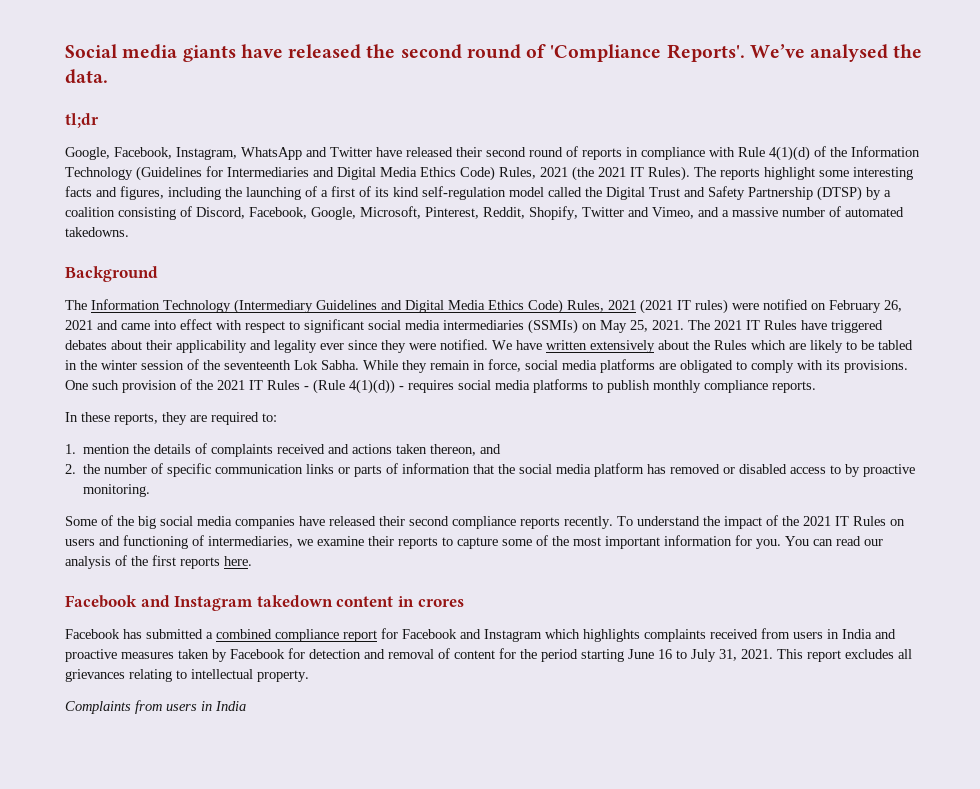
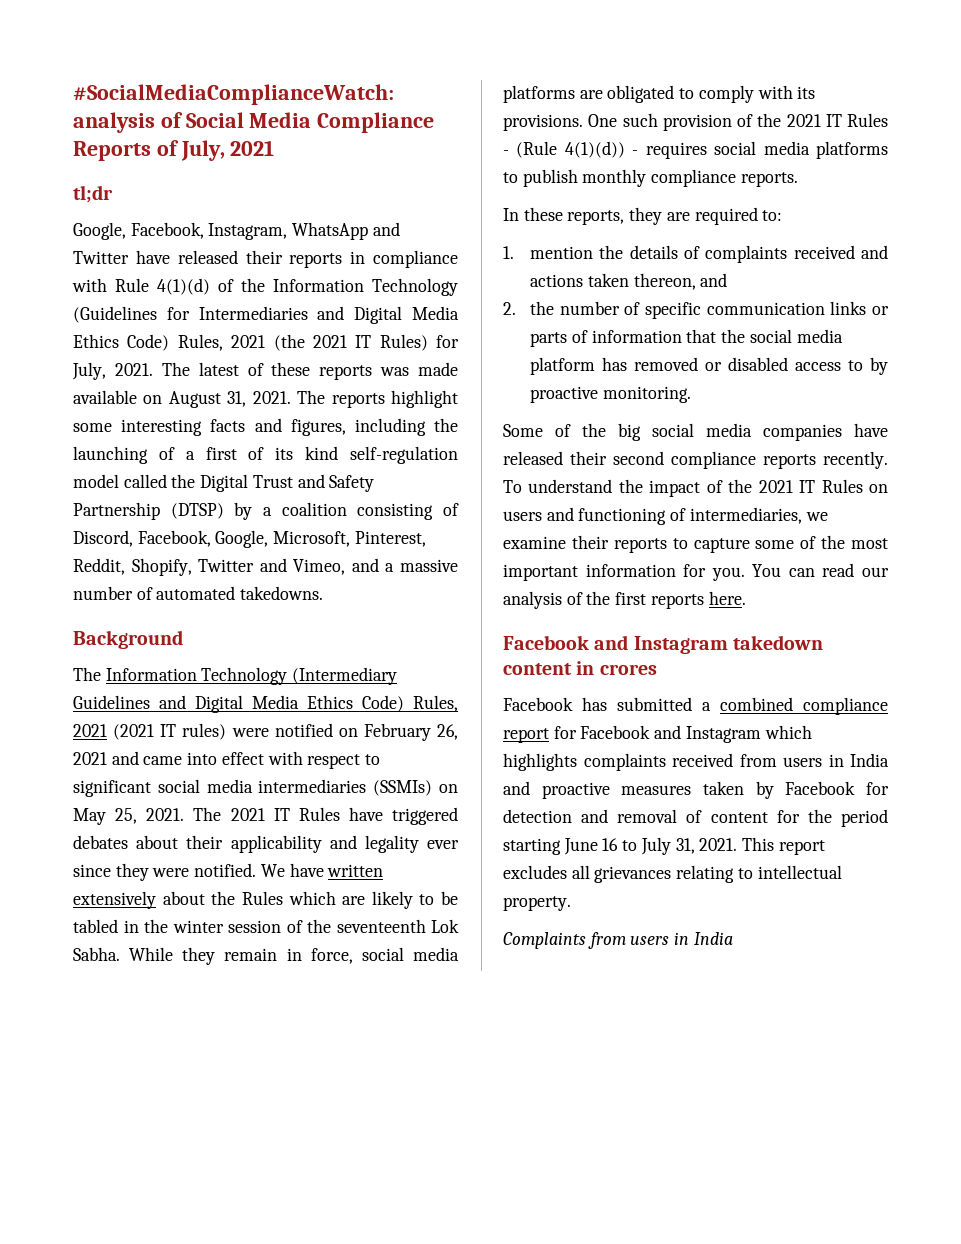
- Social media giants have released the second round of 'Compliance Reports'. We’ve analysed the data.
+ #SocialMediaComplianceWatch: analysis of Social Media Compliance Reports of July, 2021
- Google, Facebook, Instagram, WhatsApp and Twitter have released their second round of reports in compliance with Rule 4(1)(d) of the Information Technology (Guidelines for Intermediaries and Digital Media Ethics Code) Rules, 2021 (the 2021 IT Rules).
+ Google, Facebook, Instagram, WhatsApp and Twitter have released their reports in compliance with Rule 4(1)(d) of the Information Technology (Guidelines for Intermediaries and Digital Media Ethics Code) Rules, 2021 (the 2021 IT Rules) for July, 2021. The latest of these reports was made available on August 31, 2021.

